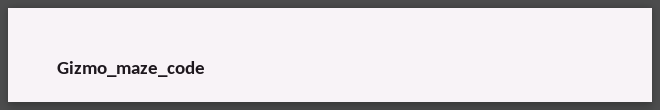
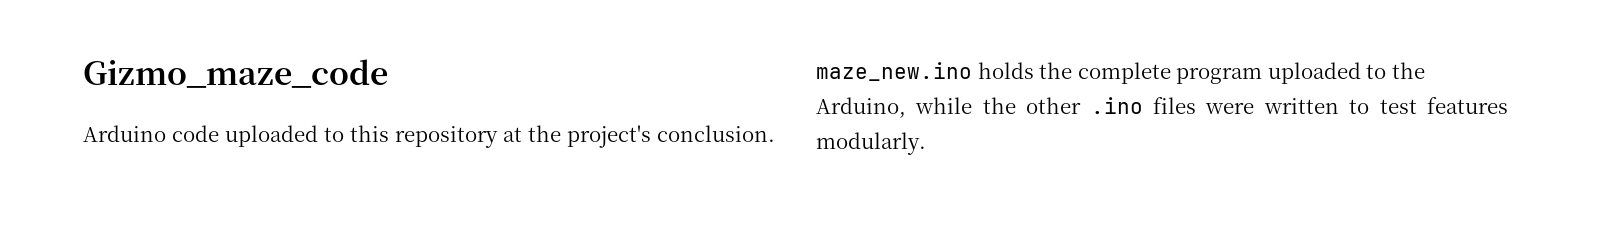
+ Arduino code uploaded to this repository at the project's conclusion. maze_new.ino holds the complete program uploaded to the Arduino, while the other .ino files were written to test features modularly.

